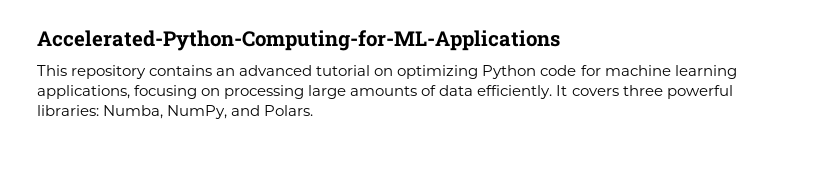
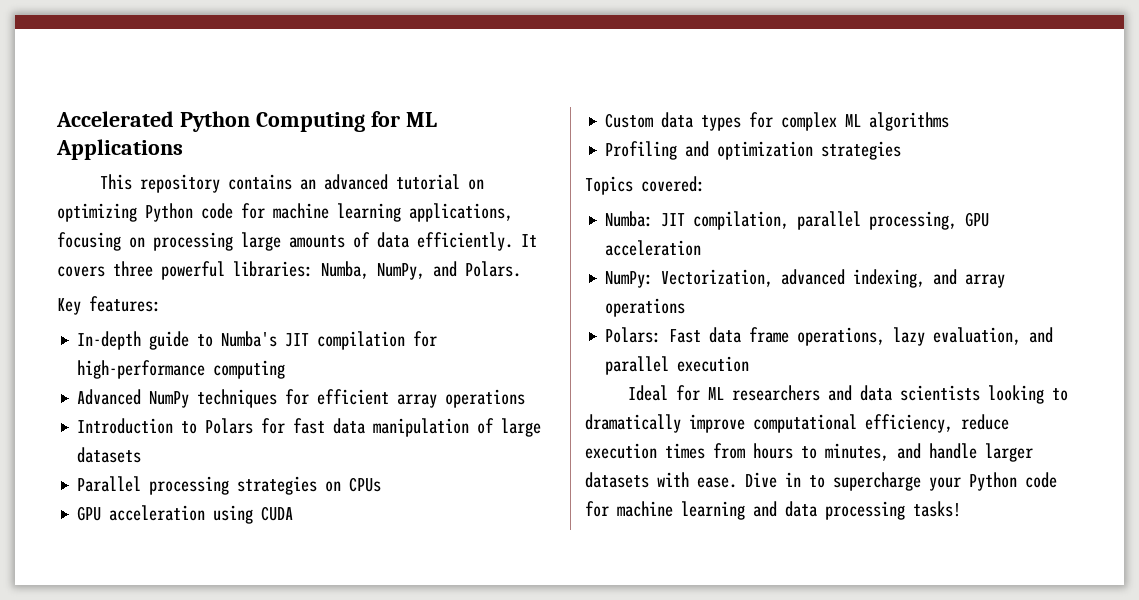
- Accelerated-Python-Computing-for-ML-Applications
+ Accelerated Python Computing for ML Applications
+ Key features:
+ In-depth guide to Numba's JIT compilation for high-performance computing
+ Advanced NumPy techniques for efficient array operations
+ Introduction to Polars for fast data manipulation of large datasets
+ Parallel processing strategies on CPUs
+ GPU acceleration using CUDA
+ Custom data types for complex ML algorithms
+ Profiling and optimization strategies
+ Topics covered:
+ Numba: JIT compilation, parallel processing, GPU acceleration
+ NumPy: Vectorization, advanced indexing, and array operations
+ Polars: Fast data frame operations, lazy evaluation, and parallel execution
+ Ideal for ML researchers and data scientists looking to dramatically improve computational efficiency, reduce execution times from hours to minutes, and handle larger datasets with ease. Dive in to supercharge your Python code for machine learning and data processing tasks!

